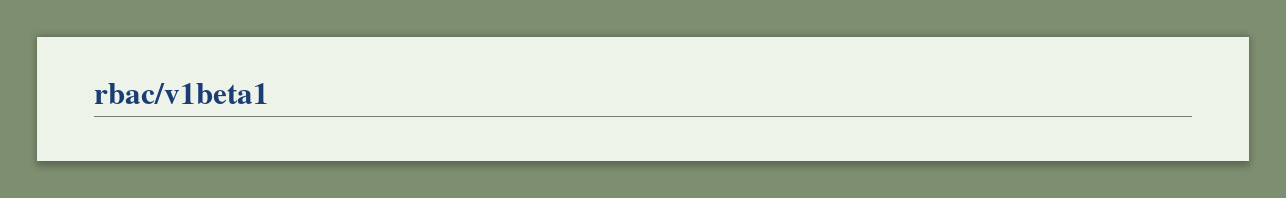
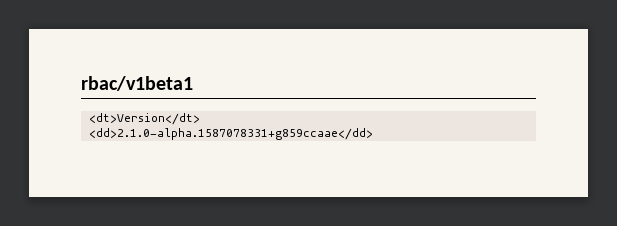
+ <dt>Version</dt>
+ <dd>2.1.0-alpha.1587078331+g859ccaae</dd>

